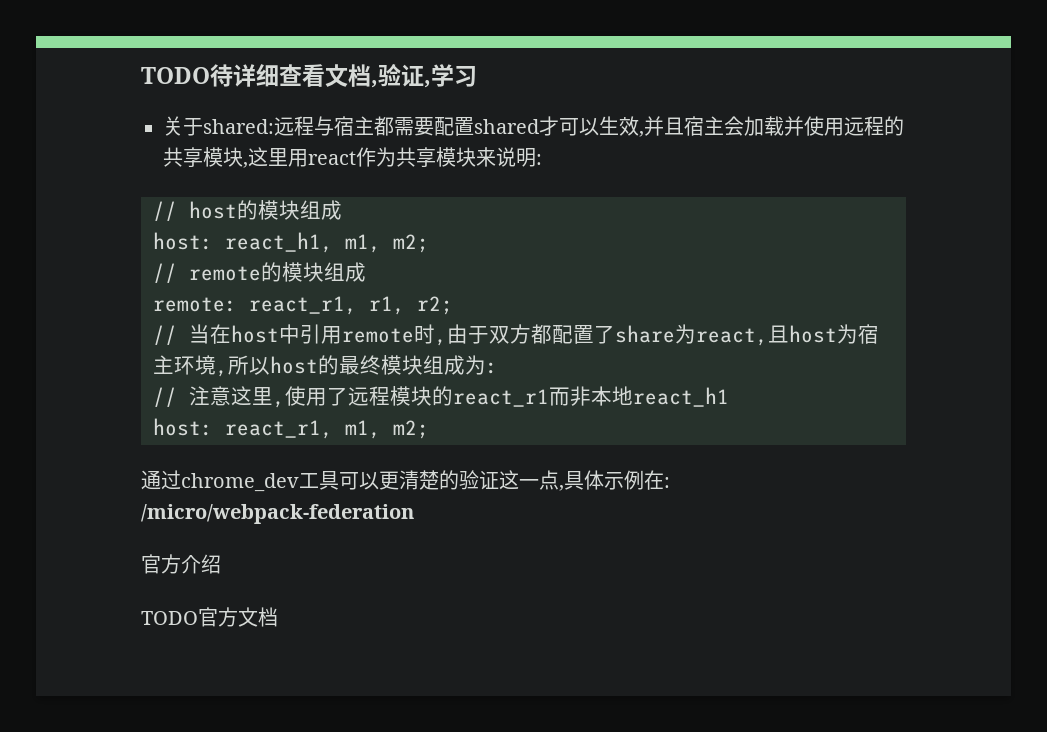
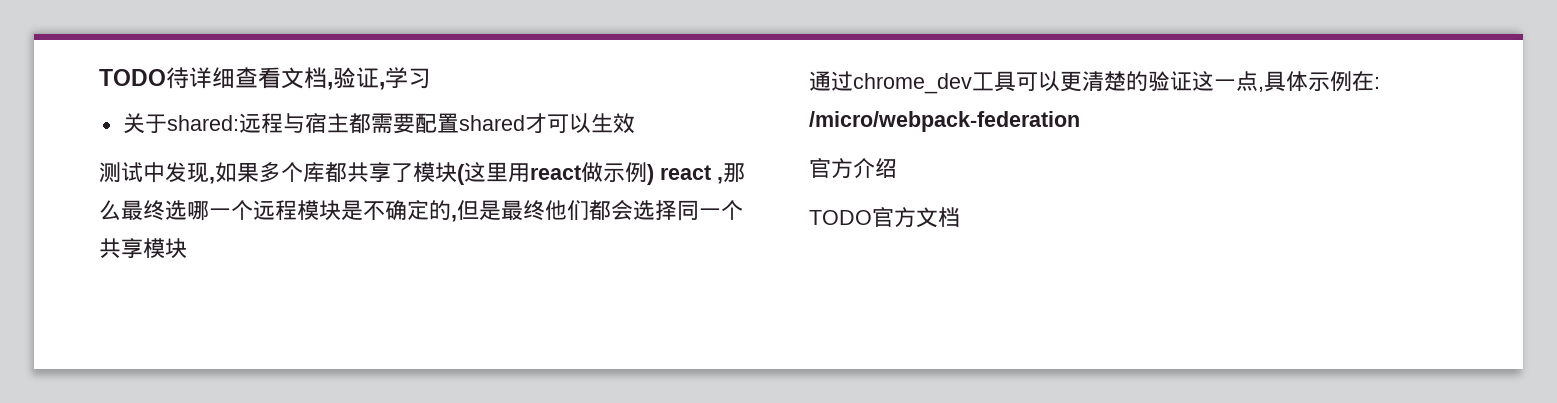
- 关于shared:远程与宿主都需要配置shared才可以生效,并且宿主会加载并使用远程的共享模块,这里用react作为共享模块来说明:
- // host的模块组成
- host: react_h1, m1, m2;
- // remote的模块组成
- remote: react_r1, r1, r2;
- // 当在host中引用remote时,由于双方都配置了share为react,且host为宿主环境,所以host的最终模块组成为:
- // 注意这里,使用了远程模块的react_r1而非本地react_h1
- host: react_r1, m1, m2;
+ 关于shared:远程与宿主都需要配置shared才可以生效
+ 测试中发现,如果多个库都共享了模块(这里用react做示例) react ,那么最终选哪一个远程模块是不确定的,但是最终他们都会选择同一个共享模块

